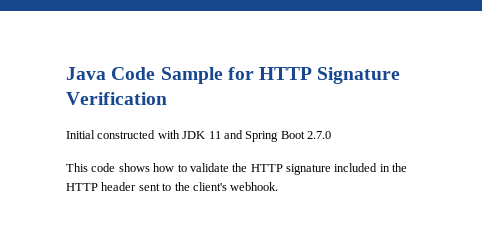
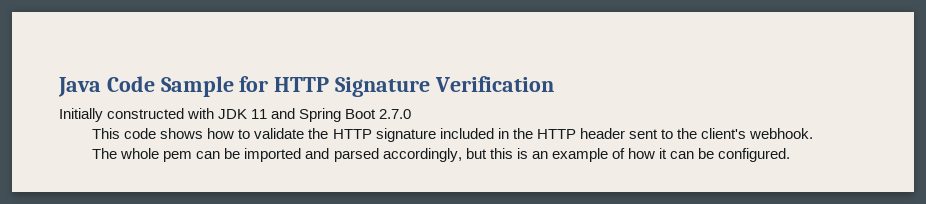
- Initial constructed with JDK 11 and Spring Boot 2.7.0
+ Initially constructed with JDK 11 and Spring Boot 2.7.0
+ The whole pem can be imported and parsed accordingly, but this is an example of how it can be configured.

